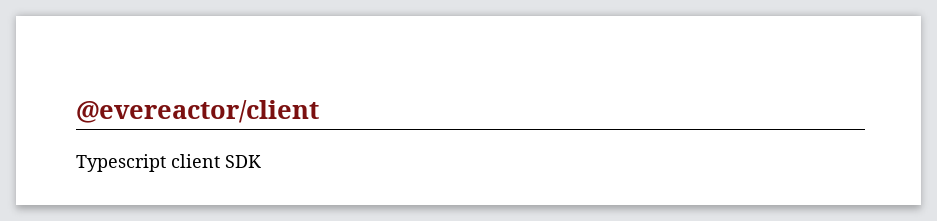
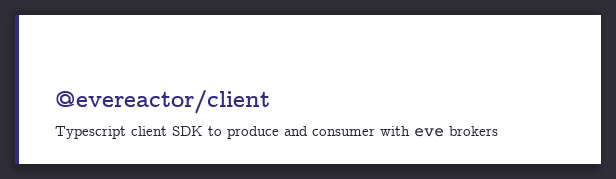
- Typescript client SDK
+ Typescript client SDK to produce and consumer with eve brokers

